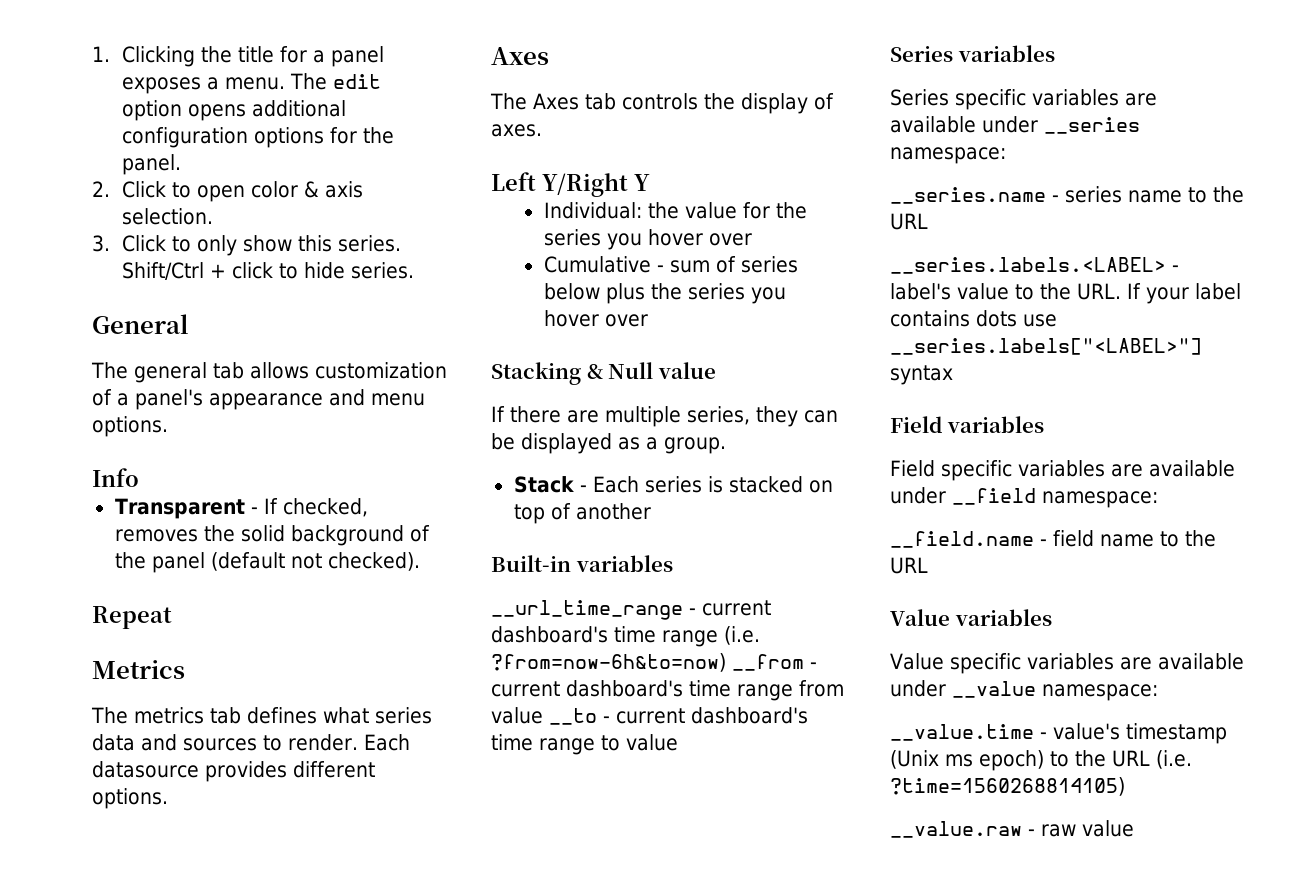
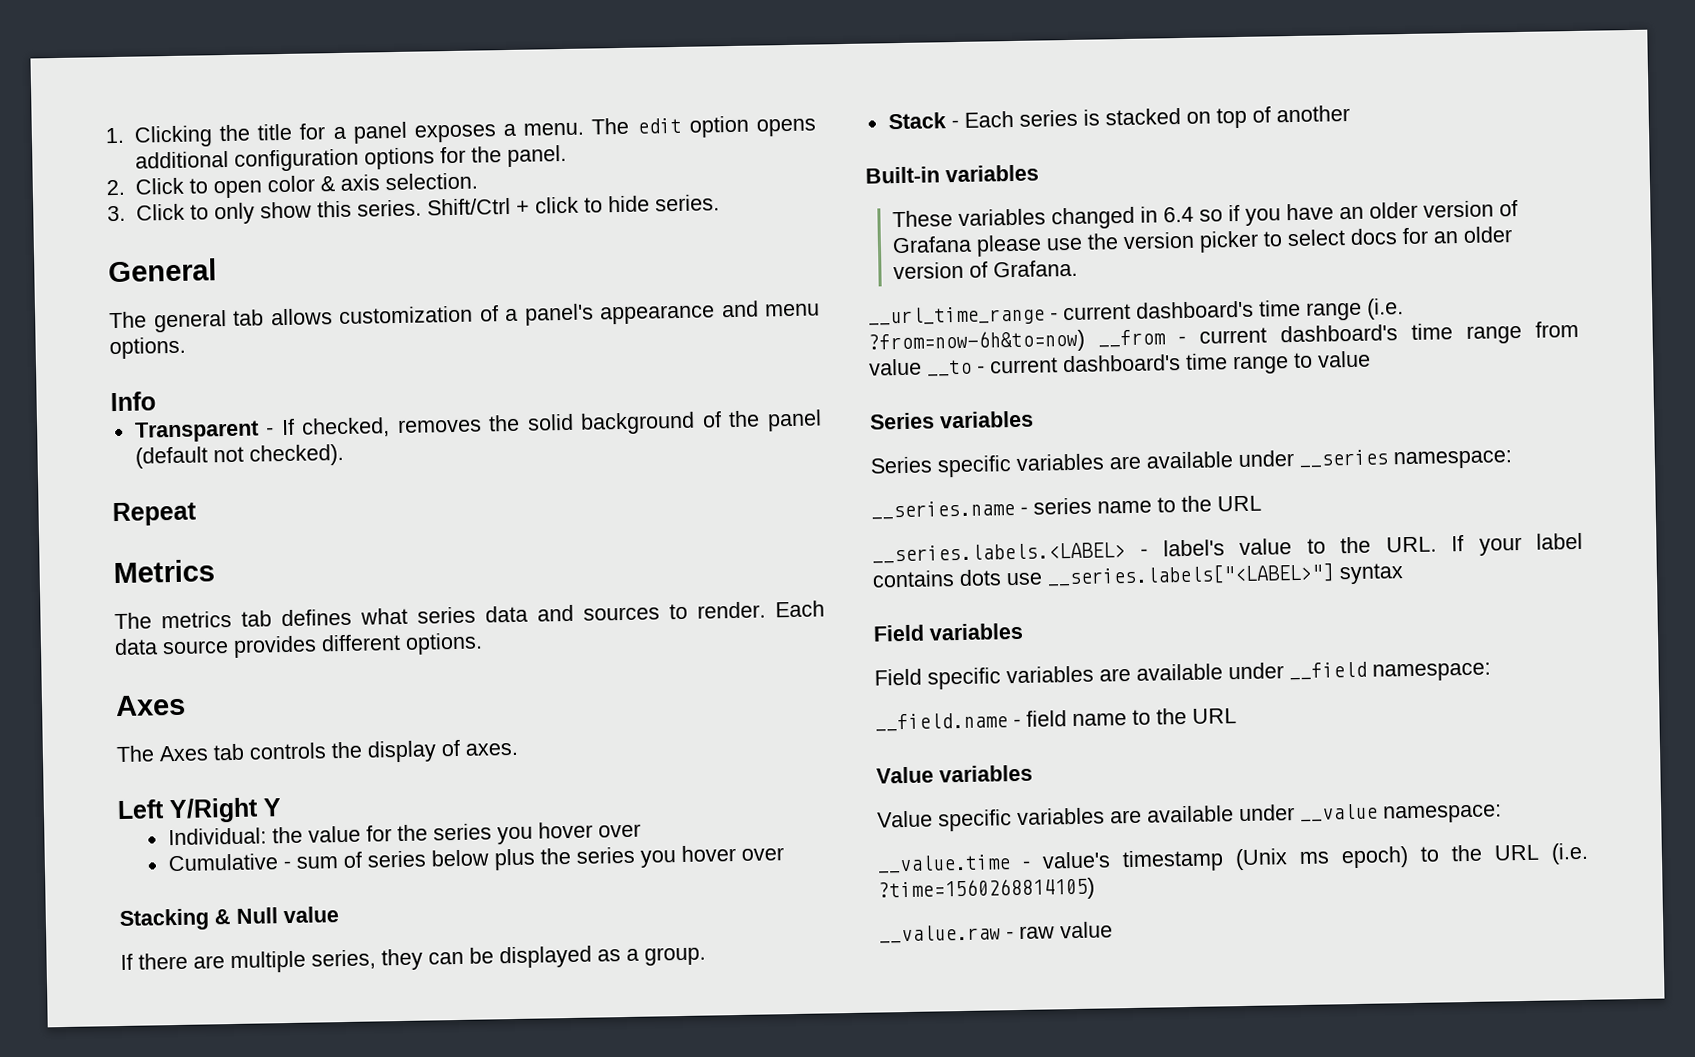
- Each datasource provides different options.
+ Each data source provides different options.
+ These variables changed in 6.4 so if you have an older version of Grafana please use the version picker to select docs for an older version of Grafana.

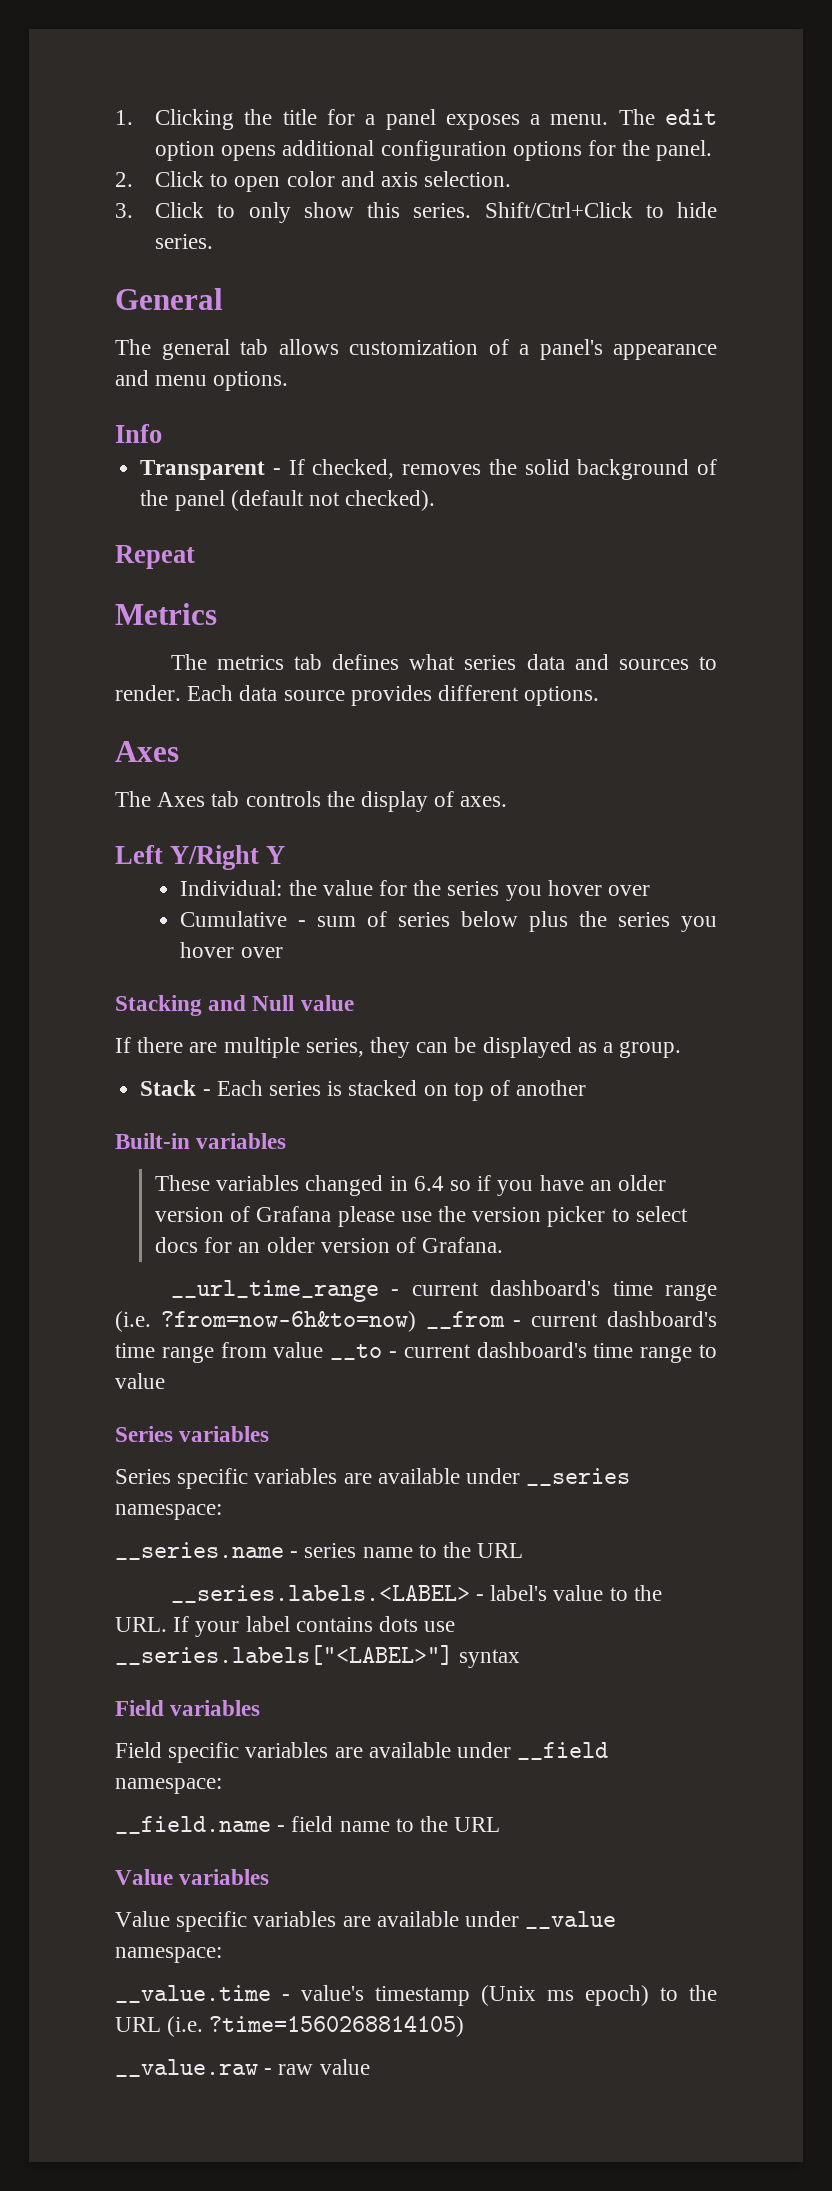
- 2. Click to open color & axis selection.
+ 2. Click to open color and axis selection.
- Shift/Ctrl + click to hide series.
+ Shift/Ctrl+Click to hide series.
- Stacking & Null value
+ Stacking and Null value

